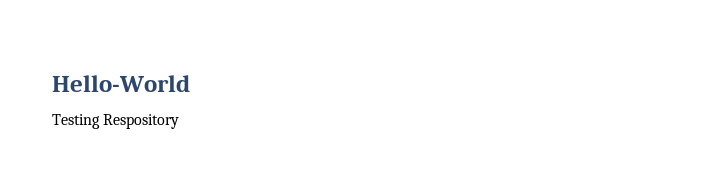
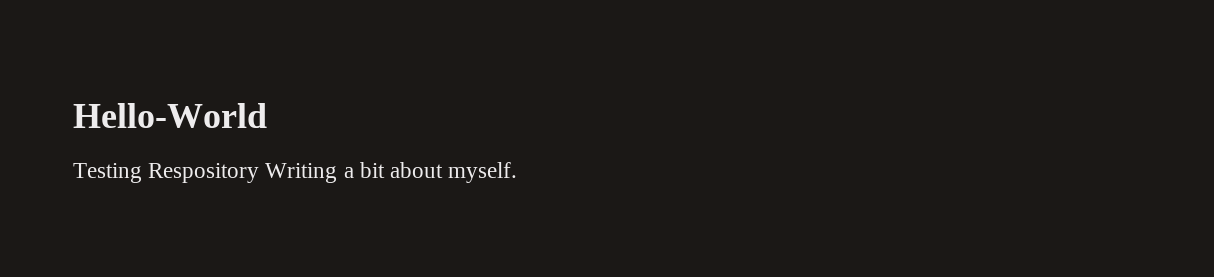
- Testing Respository
+ Testing Respository Writing a bit about myself.

